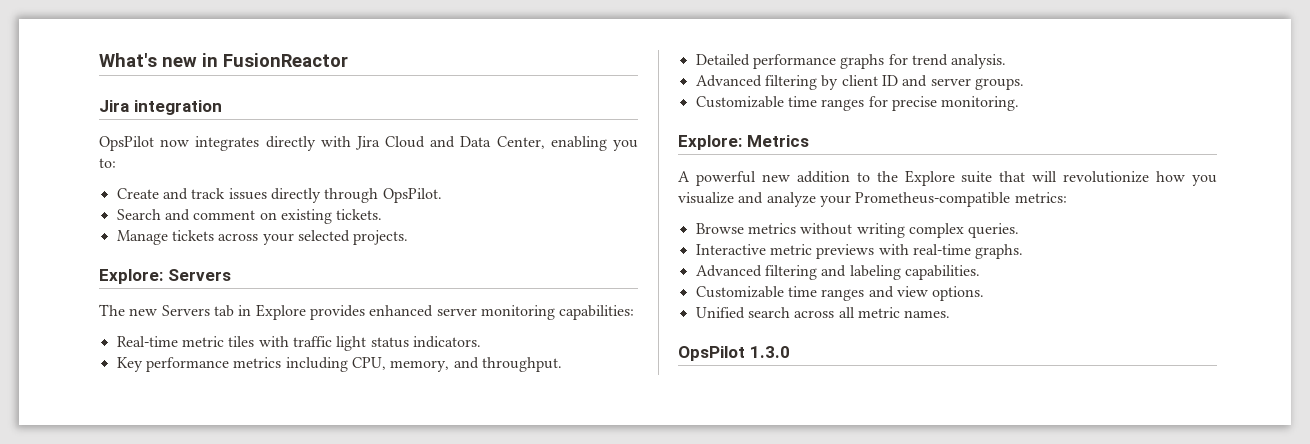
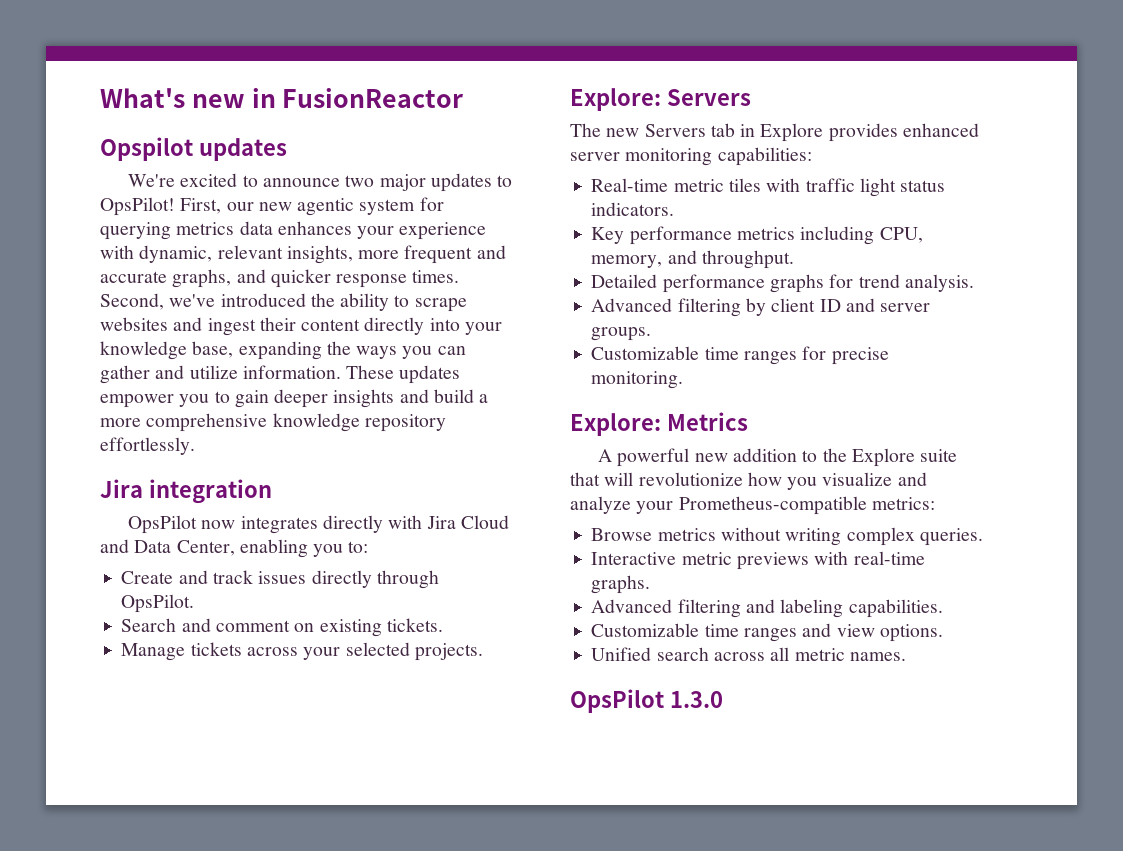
+ Opspilot updates
+ We're excited to announce two major updates to OpsPilot! First, our new agentic system for querying metrics data enhances your experience with dynamic, relevant insights, more frequent and accurate graphs, and quicker response times. Second, we've introduced the ability to scrape websites and ingest their content directly into your knowledge base, expanding the ways you can gather and utilize information. These updates empower you to gain deeper insights and build a more comprehensive knowledge repository effortlessly.

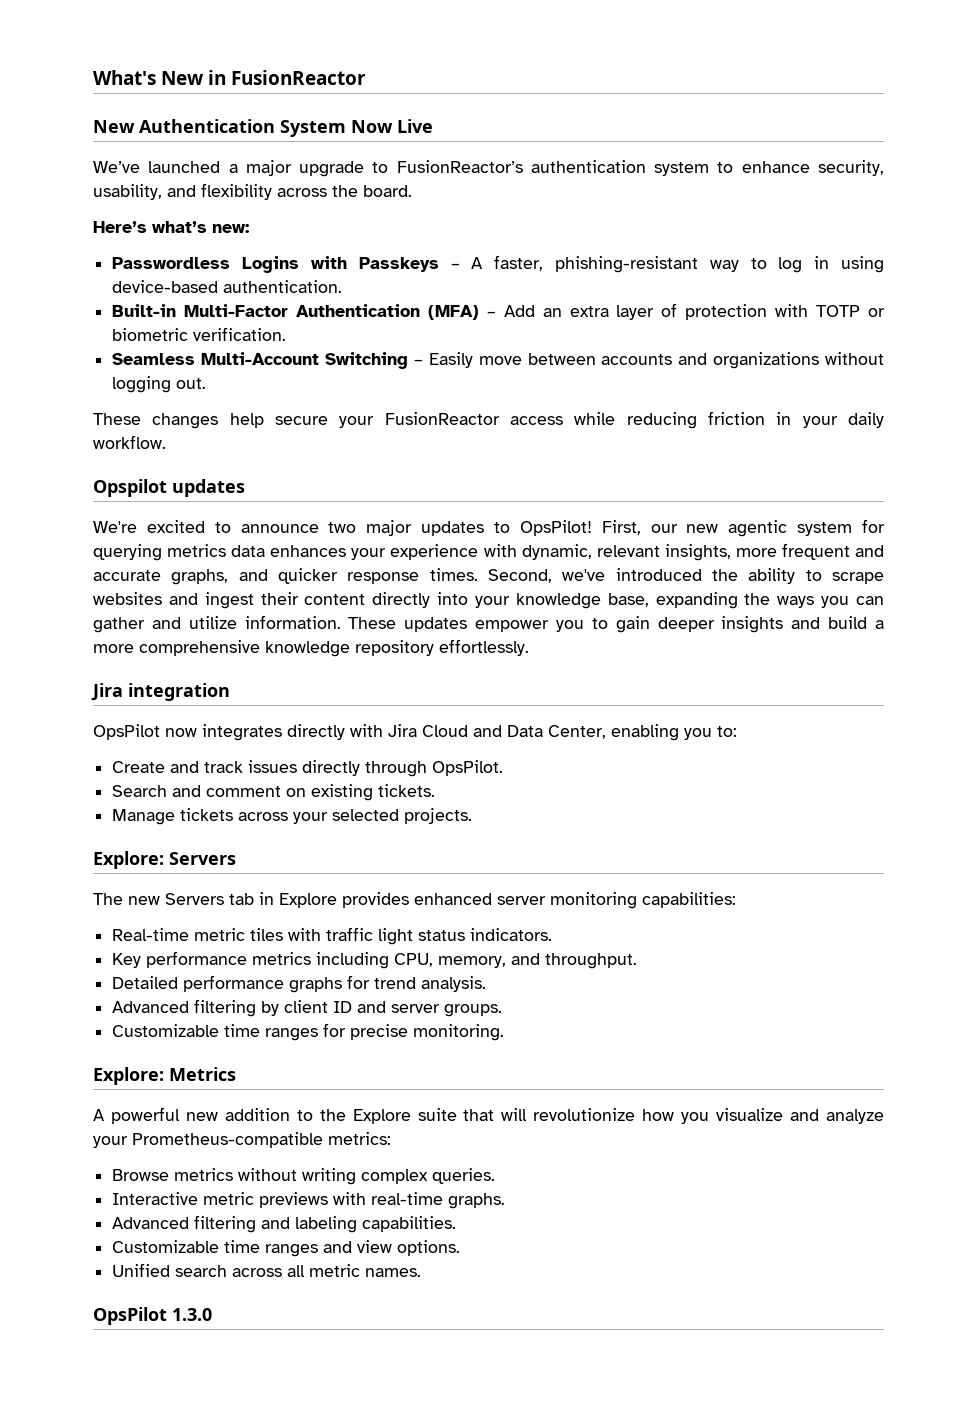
- What's new in FusionReactor
+ What's New in FusionReactor
+ New Authentication System Now Live
+ We’ve launched a major upgrade to FusionReactor’s authentication system to enhance security, usability, and flexibility across the board.
+ Here’s what’s new:
+ Passwordless Logins with Passkeys – A faster, phishing-resistant way to log in using device-based authentication.
+ Built-in Multi-Factor Authentication (MFA) – Add an extra layer of protection with TOTP or biometric verification.
+ Seamless Multi-Account Switching – Easily move between accounts and organizations without logging out.
+ These changes help secure your FusionReactor access while reducing friction in your daily workflow.

